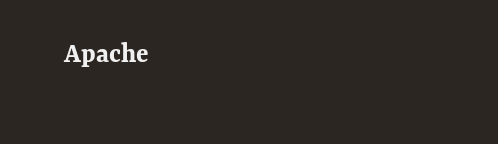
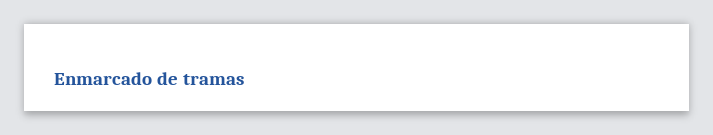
- Apache
+ Enmarcado de tramas

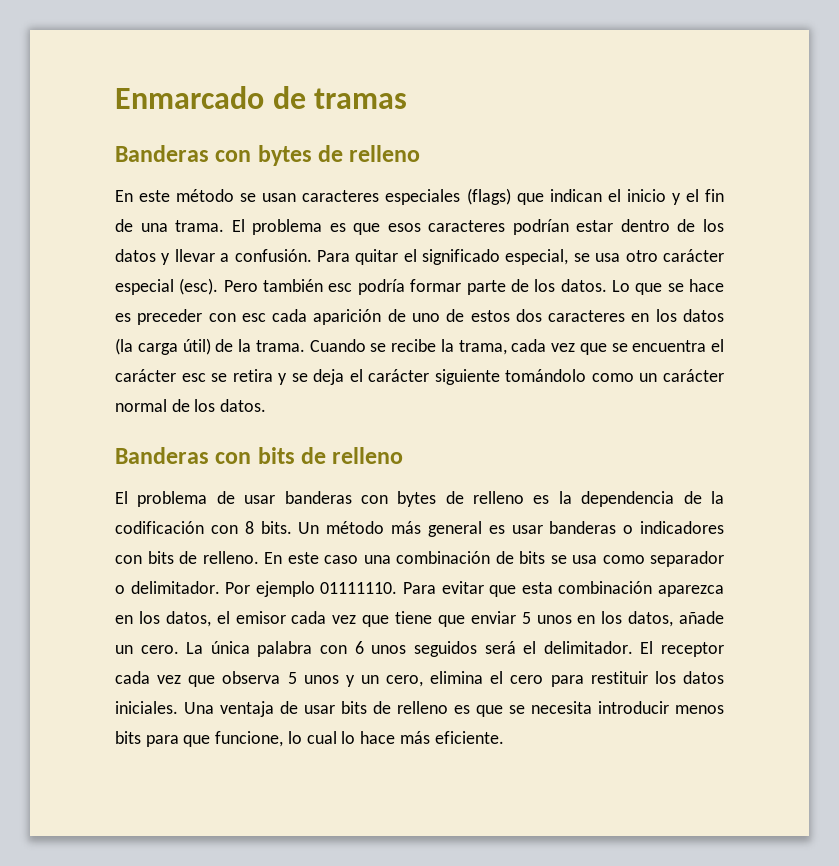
+ Banderas con bytes de relleno
+ En este método se usan caracteres especiales (flags) que indican el inicio y el fin de una trama. El problema es que esos caracteres podrían estar dentro de los datos y llevar a confusión. Para quitar el significado especial, se usa otro carácter especial (esc). Pero también esc podría formar parte de los datos. Lo que se hace es preceder con esc cada aparición de uno de estos dos caracteres en los datos (la carga útil) de la trama. Cuando se recibe la trama, cada vez que se encuentra el carácter esc se retira y se deja el carácter siguiente tomándolo como un carácter normal de los datos.
+ Banderas con bits de relleno
+ El problema de usar banderas con bytes de relleno es la dependencia de la codificación con 8 bits. Un método más general es usar banderas o indicadores con bits de relleno. En este caso una combinación de bits se usa como separador o delimitador. Por ejemplo 01111110. Para evitar que esta combinación aparezca en los datos, el emisor cada vez que tiene que enviar 5 unos en los datos, añade un cero. La única palabra con 6 unos seguidos será el delimitador. El receptor cada vez que observa 5 unos y un cero, elimina el cero para restituir los datos iniciales. Una ventaja de usar bits de relleno es que se necesita introducir menos bits para que funcione, lo cual lo hace más eficiente.

